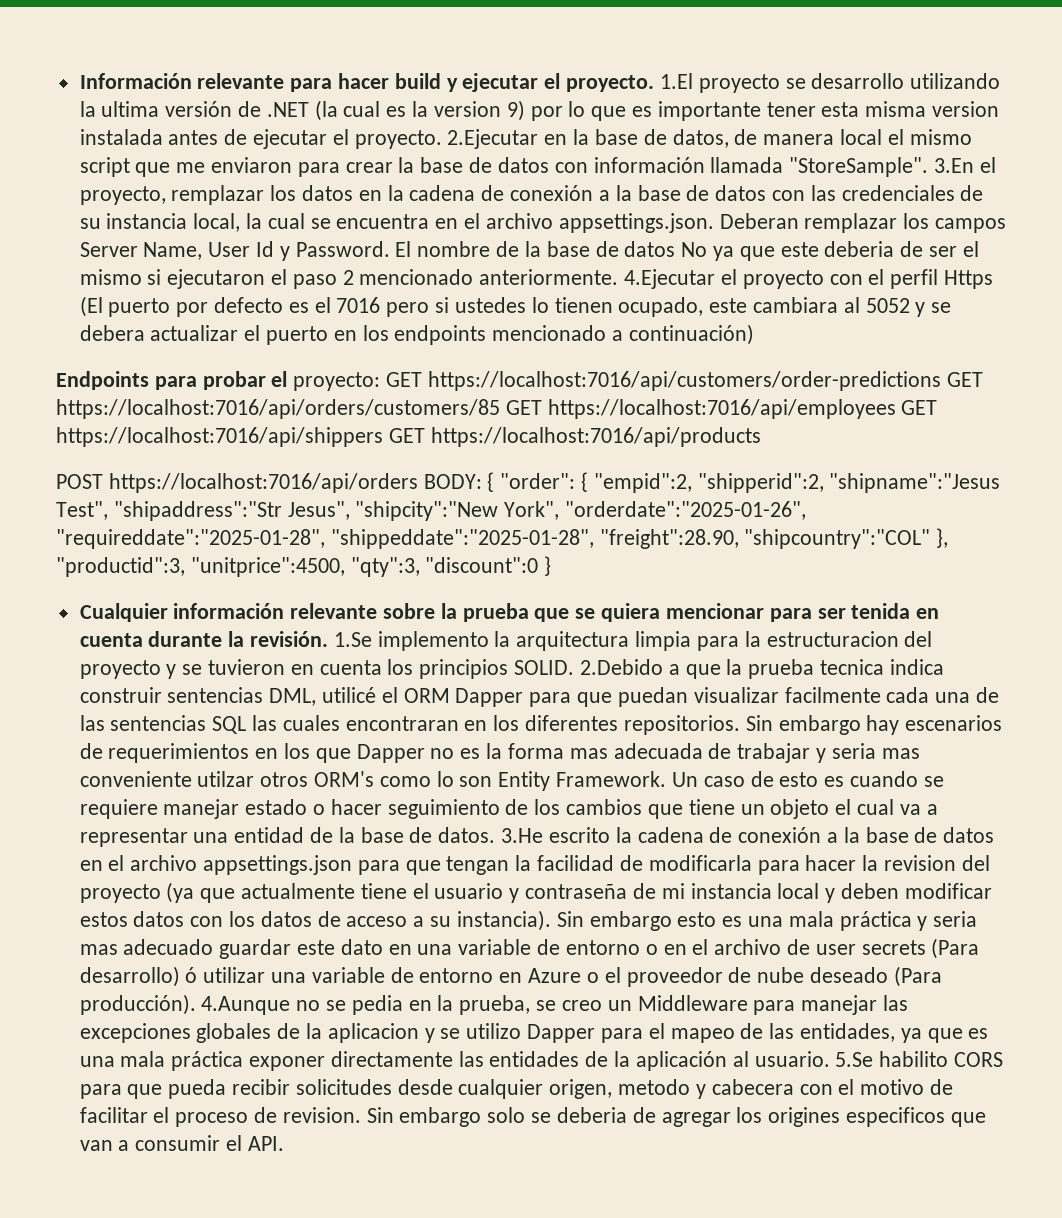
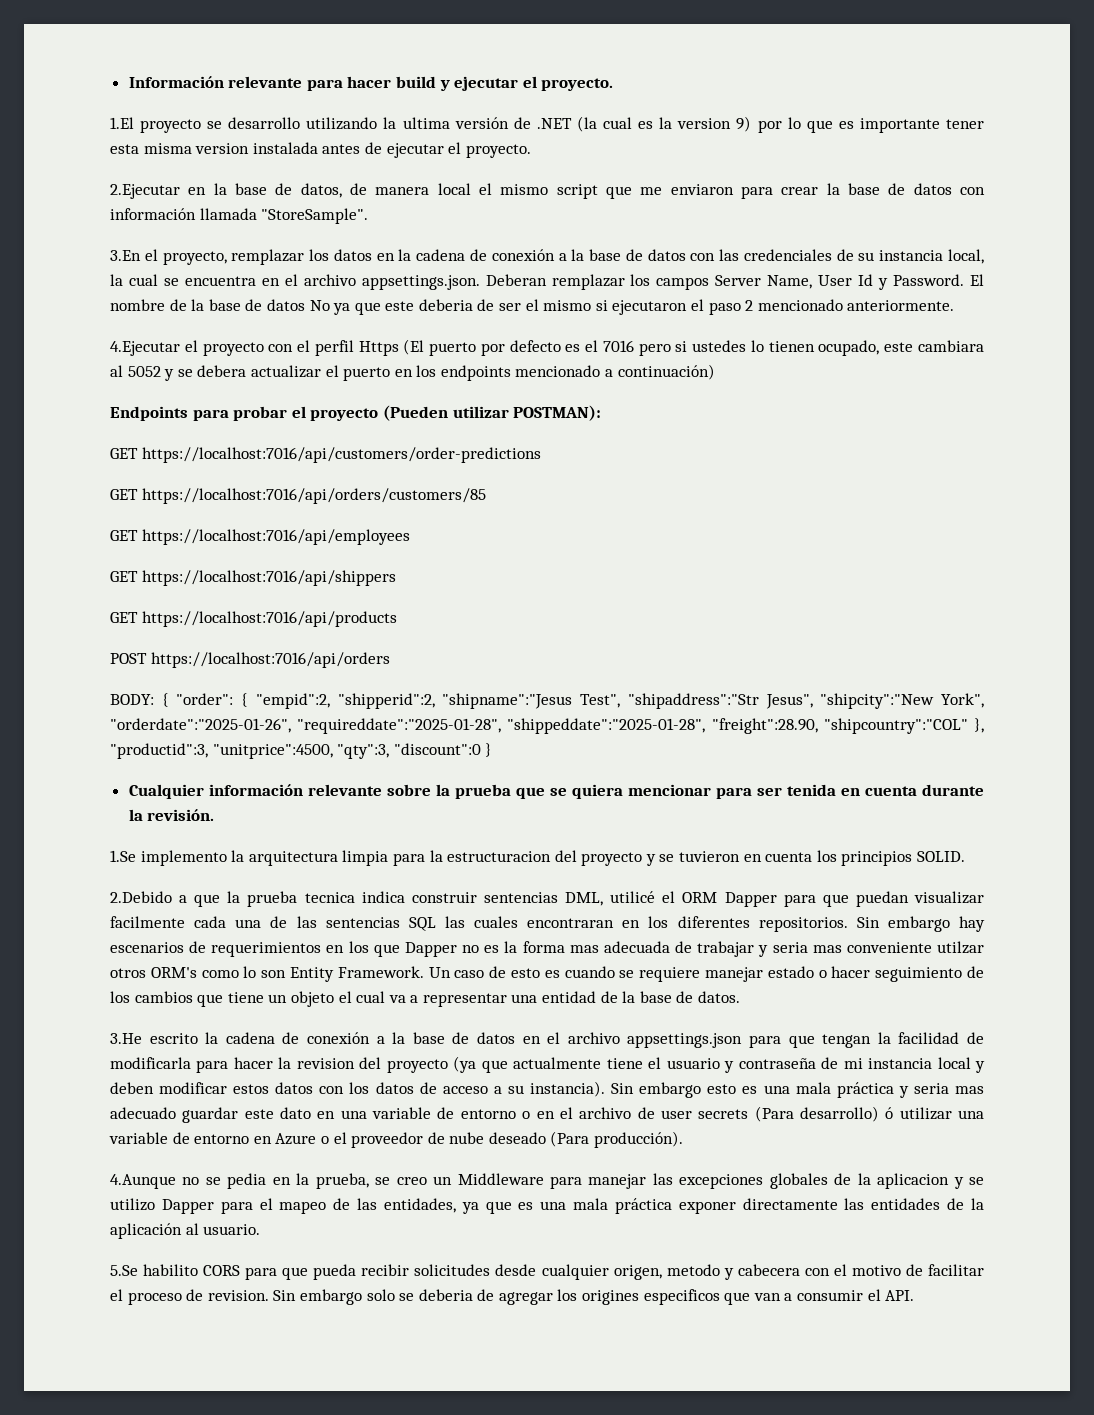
- Información relevante para hacer build y ejecutar el proyecto. 1.El proyecto se desarrollo utilizando la ultima versión de .NET (la cual es la version 9) por lo que es importante tener esta misma version instalada antes de ejecutar el proyecto. 2.Ejecutar en la base de datos, de manera local el mismo script que me enviaron para crear la base de datos con información llamada "StoreSample". 3.En el proyecto, remplazar los datos en la cadena de conexión a la base de datos con las credenciales de su instancia local, la cual se encuentra en el archivo appsettings.json. Deberan remplazar los campos Server Name, User Id y Password.
+ Información relevante para hacer build y ejecutar el proyecto.
+ 1.El proyecto se desarrollo utilizando la ultima versión de .NET (la cual es la version 9) por lo que es importante tener esta misma version instalada antes de ejecutar el proyecto.
+ 2.Ejecutar en la base de datos, de manera local el mismo script que me enviaron para crear la base de datos con información llamada "StoreSample".
+ 3.En el proyecto, remplazar los datos en la cadena de conexión a la base de datos con las credenciales de su instancia local, la cual se encuentra en el archivo appsettings.json. Deberan remplazar los campos Server Name, User Id y Password.
- El nombre de la base de datos No ya que este deberia de ser el mismo si ejecutaron el paso 2 mencionado anteriormente. 4.Ejecutar el proyecto con el perfil Https (El puerto por defecto es el 7016 pero si ustedes lo tienen ocupado, este cambiara al 5052 y se debera actualizar el puerto en los endpoints mencionado a continuación)
+ El nombre de la base de datos No ya que este deberia de ser el mismo si ejecutaron el paso 2 mencionado anteriormente.
+ 4.Ejecutar el proyecto con el perfil Https (El puerto por defecto es el 7016 pero si ustedes lo tienen ocupado, este cambiara al 5052 y se debera actualizar el puerto en los endpoints mencionado a continuación)
- Endpoints para probar el proyecto: GET https://localhost:7016/api/customers/order-predictions GET https://localhost:7016/api/orders/customers/85 GET https://localhost:7016/api/employees GET https://localhost:7016/api/shippers GET https://localhost:7016/api/products
+ Endpoints para probar el proyecto (Pueden utilizar POSTMAN):
+ GET https://localhost:7016/api/customers/order-predictions
+ GET https://localhost:7016/api/orders/customers/85
+ GET https://localhost:7016/api/employees
+ GET https://localhost:7016/api/shippers
+ GET https://localhost:7016/api/products
- POST https://localhost:7016/api/orders BODY: { "order": { "empid":2, "shipperid":2, "shipname":"Jesus Test", "shipaddress":"Str Jesus", "shipcity":"New York", "orderdate":"2025-01-26", "requireddate":"2025-01-28", "shippeddate":"2025-01-28", "freight":28.90, "shipcountry":"COL" }, "productid":3, "unitprice":4500, "qty":3, "discount":0 }
+ POST https://localhost:7016/api/orders
+ BODY: { "order": { "empid":2, "shipperid":2, "shipname":"Jesus Test", "shipaddress":"Str Jesus", "shipcity":"New York", "orderdate":"2025-01-26", "requireddate":"2025-01-28", "shippeddate":"2025-01-28", "freight":28.90, "shipcountry":"COL" }, "productid":3, "unitprice":4500, "qty":3, "discount":0 }
- Cualquier información relevante sobre la prueba que se quiera mencionar para ser tenida en cuenta durante la revisión. 1.Se implemento la arquitectura limpia para la estructuracion del proyecto y se tuvieron en cuenta los principios SOLID. 2.Debido a que la prueba tecnica indica construir sentencias DML, utilicé el ORM Dapper para que puedan visualizar facilmente cada una de las sentencias SQL las cuales encontraran en los diferentes repositorios.
+ Cualquier información relevante sobre la prueba que se quiera mencionar para ser tenida en cuenta durante la revisión.
+ 1.Se implemento la arquitectura limpia para la estructuracion del proyecto y se tuvieron en cuenta los principios SOLID.
+ 2.Debido a que la prueba tecnica indica construir sentencias DML, utilicé el ORM Dapper para que puedan visualizar facilmente cada una de las sentencias SQL las cuales encontraran en los diferentes repositorios.
- Un caso de esto es cuando se requiere manejar estado o hacer seguimiento de los cambios que tiene un objeto el cual va a representar una entidad de la base de datos. 3.He escrito la cadena de conexión a la base de datos en el archivo appsettings.json para que tengan la facilidad de modificarla para hacer la revision del proyecto (ya que actualmente tiene el usuario y contraseña de mi instancia local y deben modificar estos datos con los datos de acceso a su instancia).
+ Un caso de esto es cuando se requiere manejar estado o hacer seguimiento de los cambios que tiene un objeto el cual va a representar una entidad de la base de datos.
+ 3.He escrito la cadena de conexión a la base de datos en el archivo appsettings.json para que tengan la facilidad de modificarla para hacer la revision del proyecto (ya que actualmente tiene el usuario y contraseña de mi instancia local y deben modificar estos datos con los datos de acceso a su instancia).
- Sin embargo esto es una mala práctica y seria mas adecuado guardar este dato en una variable de entorno o en el archivo de user secrets (Para desarrollo) ó utilizar una variable de entorno en Azure o el proveedor de nube deseado (Para producción). 4.Aunque no se pedia en la prueba, se creo un Middleware para manejar las excepciones globales de la aplicacion y se utilizo Dapper para el mapeo de las entidades, ya que es una mala práctica exponer directamente las entidades de la aplicación al usuario. 5.Se habilito CORS para que pueda recibir solicitudes desde cualquier origen, metodo y cabecera con el motivo de facilitar el proceso de revision.
+ Sin embargo esto es una mala práctica y seria mas adecuado guardar este dato en una variable de entorno o en el archivo de user secrets (Para desarrollo) ó utilizar una variable de entorno en Azure o el proveedor de nube deseado (Para producción).
+ 4.Aunque no se pedia en la prueba, se creo un Middleware para manejar las excepciones globales de la aplicacion y se utilizo Dapper para el mapeo de las entidades, ya que es una mala práctica exponer directamente las entidades de la aplicación al usuario.
+ 5.Se habilito CORS para que pueda recibir solicitudes desde cualquier origen, metodo y cabecera con el motivo de facilitar el proceso de revision.

